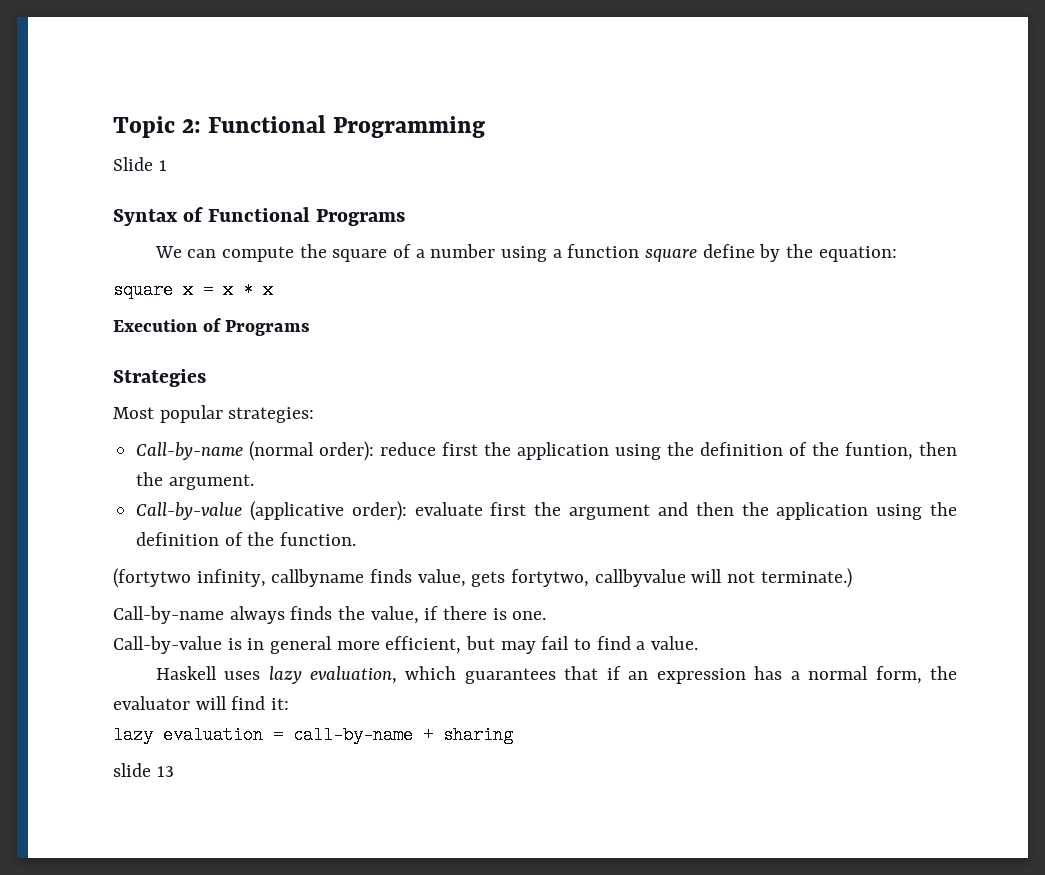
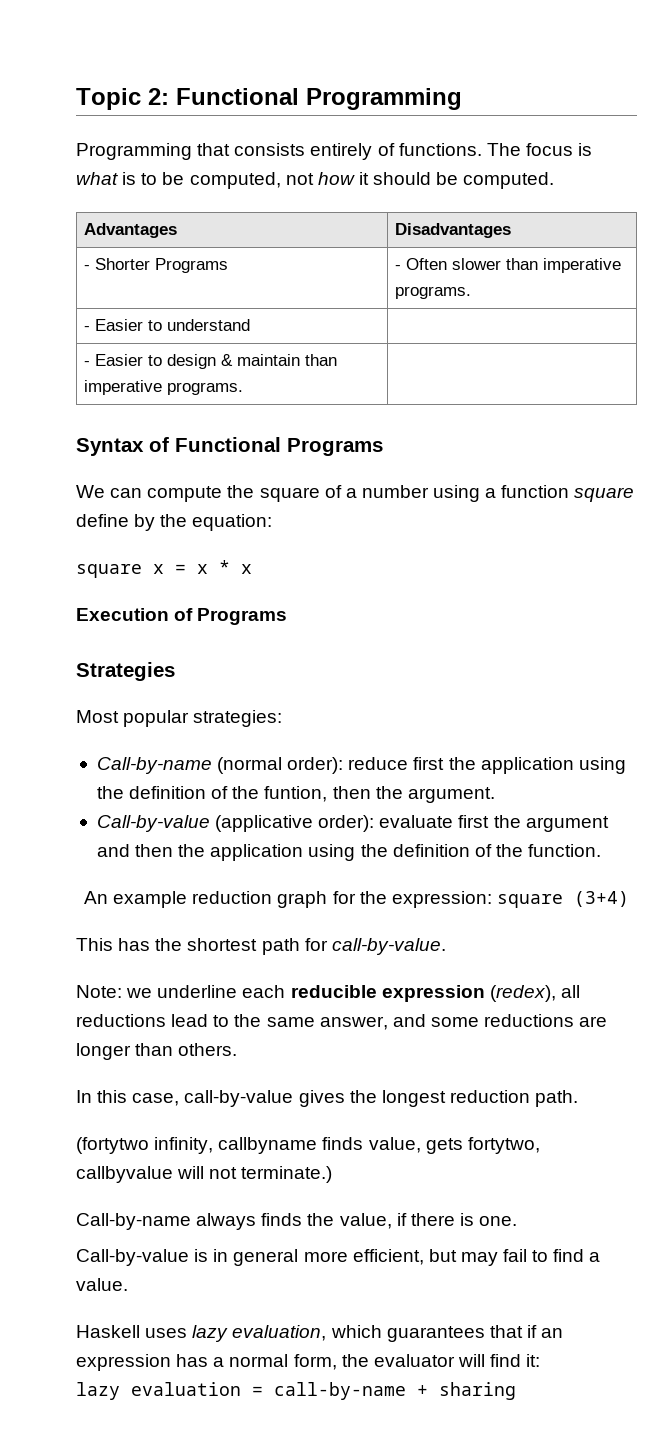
- Slide 1
+ Programming that consists entirely of functions. The focus is what is to be computed, not how it should be computed.
+ Advantages | Disadvantages
+ - Shorter Programs | - Often slower than imperative programs.
+ - Easier to understand |
+ - Easier to design & maintain than imperative programs. |
+ An example reduction graph for the expression: square (3+4)
+ This has the shortest path for call-by-value.
+ Note: we underline each reducible expression (redex), all reductions lead to the same answer, and some reductions are longer than others.
+ In this case, call-by-value gives the longest reduction path.
- slide 13

